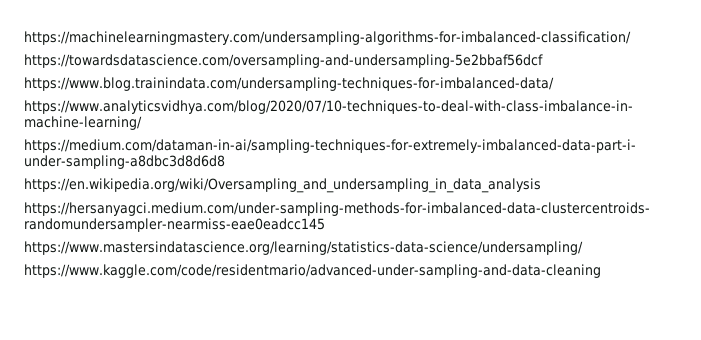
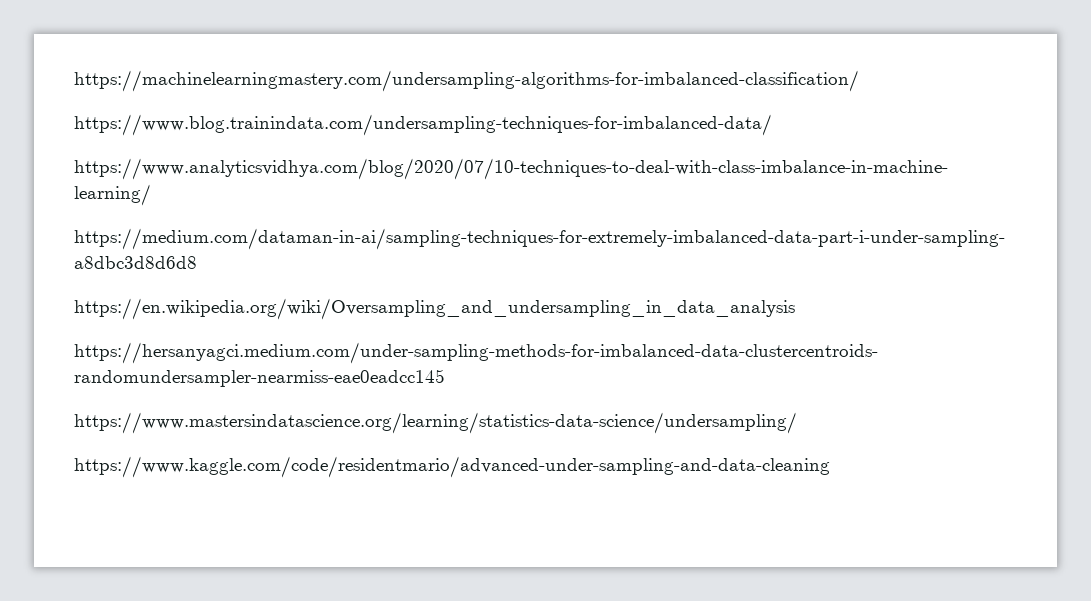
- https://towardsdatascience.com/oversampling-and-undersampling-5e2bbaf56dcf

